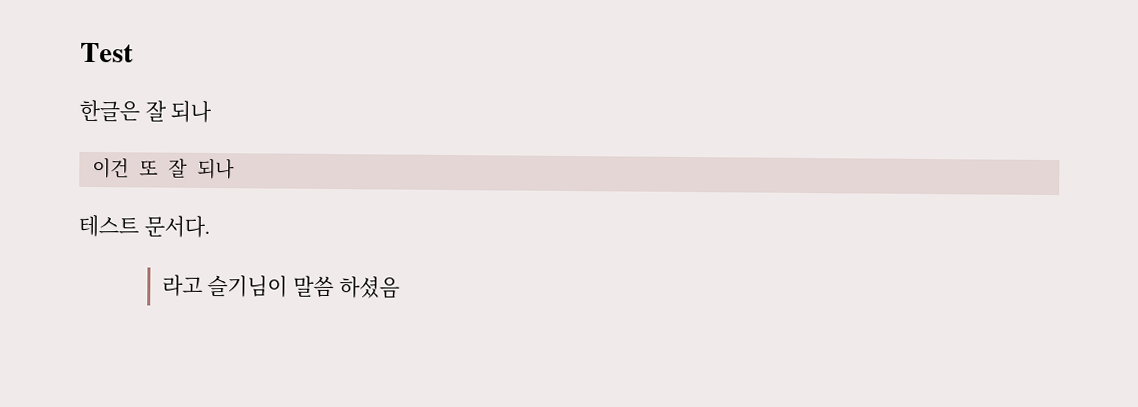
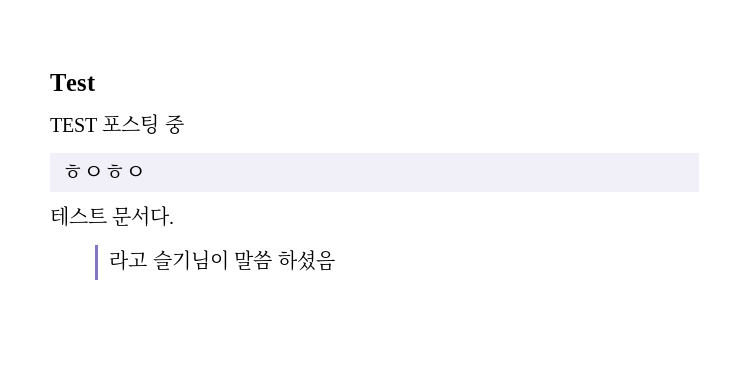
- 한글은 잘 되나
- 이건 또 잘 되나
+ TEST 포스팅 중
+ ㅎㅇㅎㅇ

